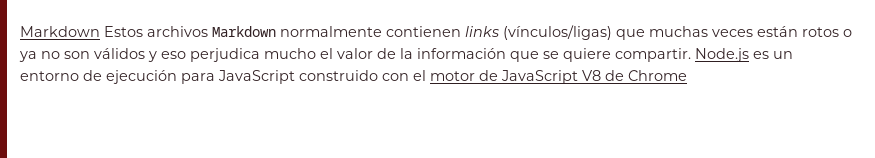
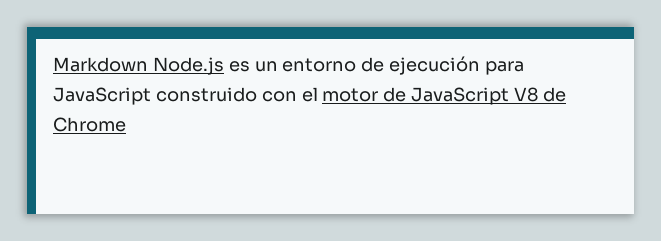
- Markdown Estos archivos Markdown normalmente contienen links (vínculos/ligas) que muchas veces están rotos o ya no son válidos y eso perjudica mucho el valor de la información que se quiere compartir. Node.js es un entorno de ejecución para JavaScript construido con el motor de JavaScript V8 de Chrome
+ Markdown Node.js es un entorno de ejecución para JavaScript construido con el motor de JavaScript V8 de Chrome

